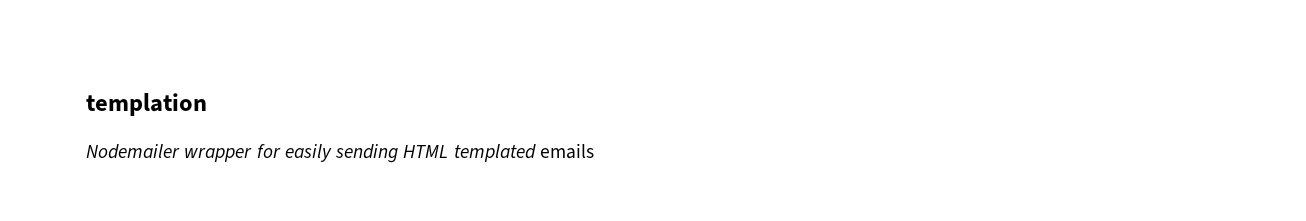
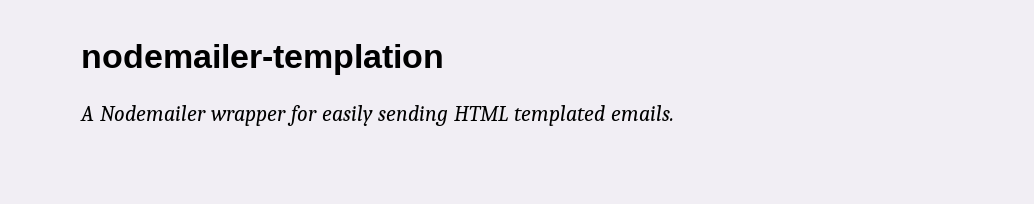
- templation
- Nodemailer wrapper for easily sending HTML templated emails
+ nodemailer-templation
+ A Nodemailer wrapper for easily sending HTML templated emails.

